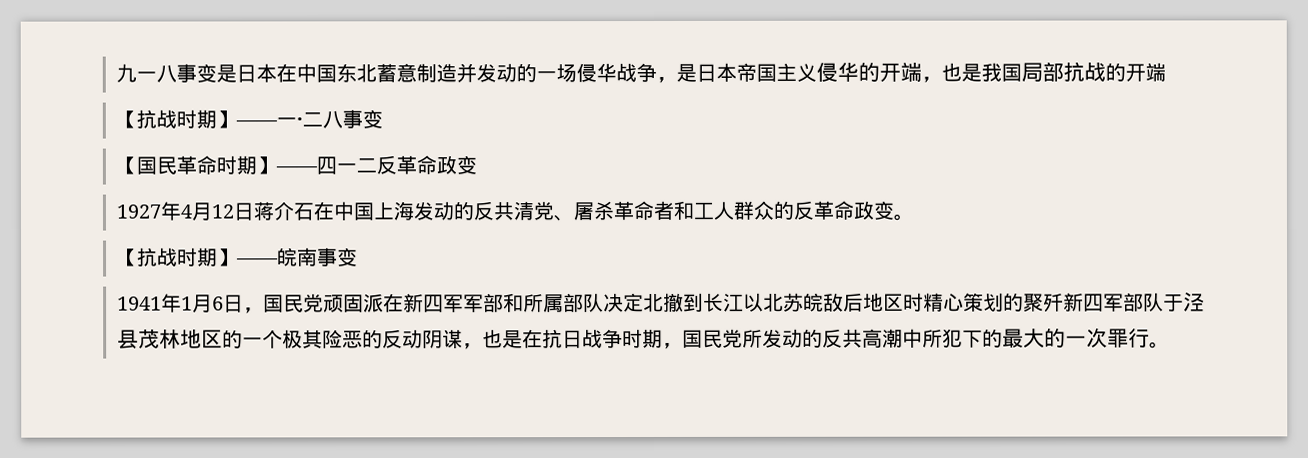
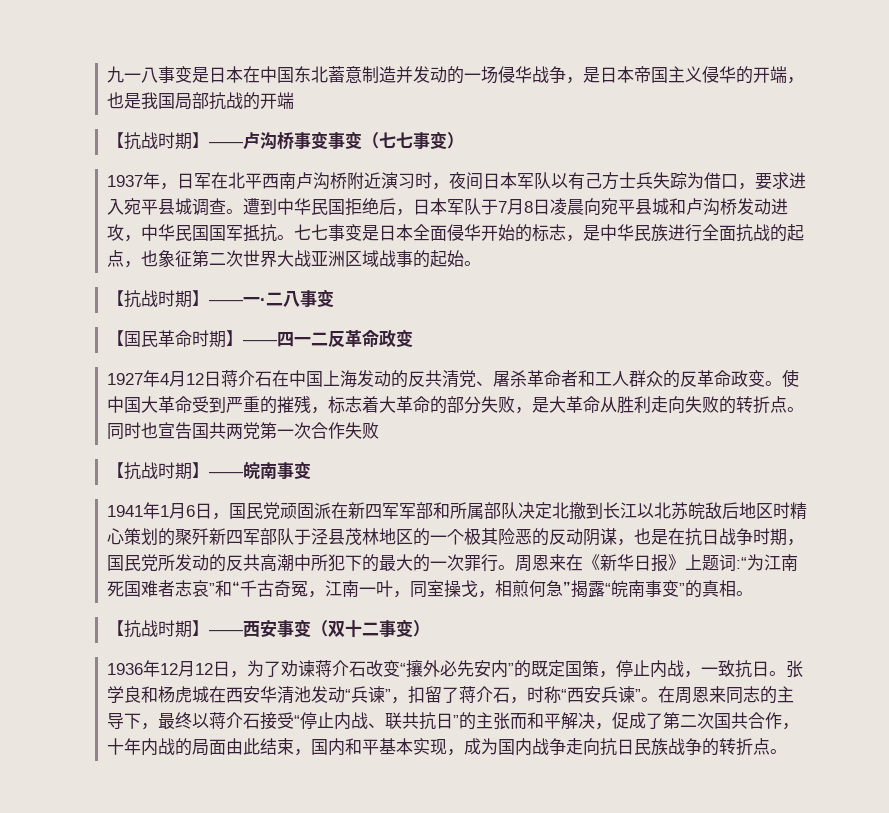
+ 【抗战时期】——卢沟桥事变事变（七七事变）
+ 1937年，日军在北平西南卢沟桥附近演习时，夜间日本军队以有己方士兵失踪为借口，要求进入宛平县城调查。遭到中华民国拒绝后，日本军队于7月8日凌晨向宛平县城和卢沟桥发动进攻，中华民国国军抵抗。七七事变是日本全面侵华开始的标志，是中华民族进行全面抗战的起点，也象征第二次世界大战亚洲区域战事的起始。
+ 使中国大革命受到严重的摧残，标志着大革命的部分失败，是大革命从胜利走向失败的转折点。同时也宣告国共两党第一次合作失败
+ 周恩来在《新华日报》上题词:“为江南死国难者志哀”和“千古奇冤，江南一叶，同室操戈，相煎何急”揭露“皖南事变”的真相。
+ 【抗战时期】——西安事变（双十二事变）
+ 1936年12月12日，为了劝谏蒋介石改变“攘外必先安内”的既定国策，停止内战，一致抗日。张学良和杨虎城在西安华清池发动“兵谏”，扣留了蒋介石，时称“西安兵谏”。在周恩来同志的主导下，最终以蒋介石接受“停止内战、联共抗日”的主张而和平解决，促成了第二次国共合作，十年内战的局面由此结束，国内和平基本实现，成为国内战争走向抗日民族战争的转折点。

